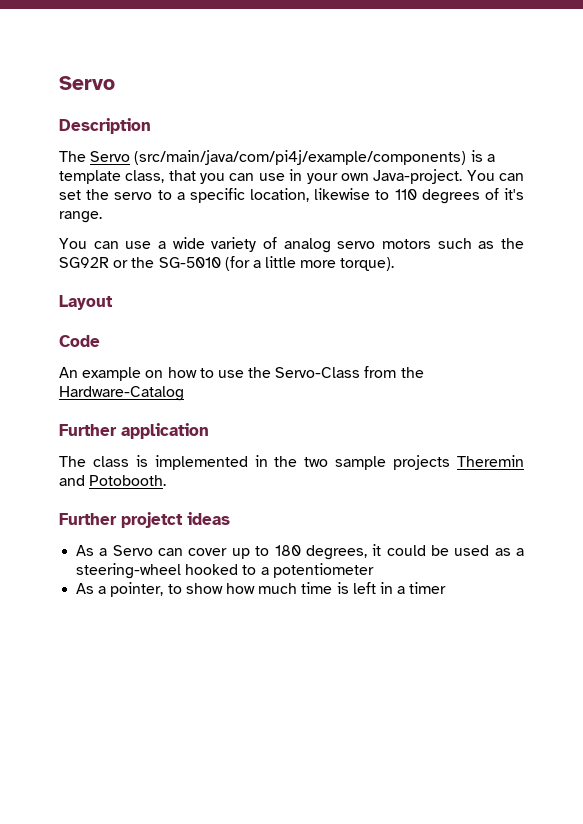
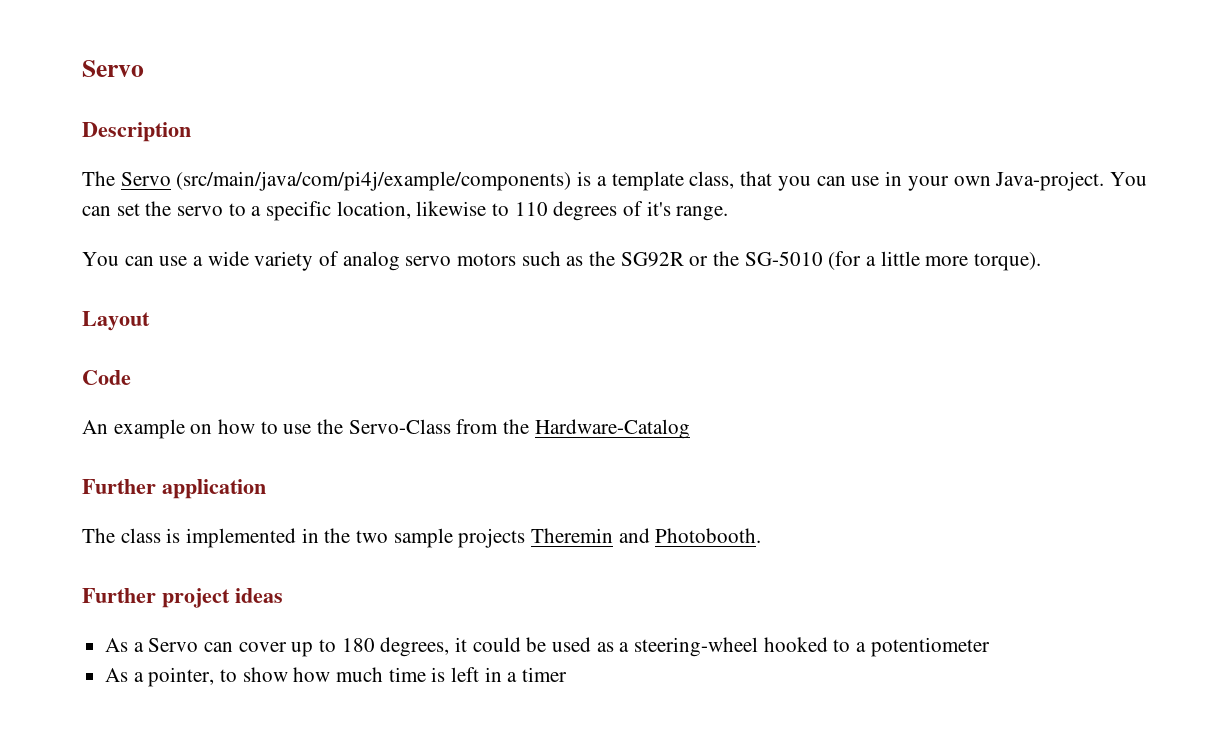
- The class is implemented in the two sample projects Theremin and Potobooth.
- Further projetct ideas
+ The class is implemented in the two sample projects Theremin and Photobooth.
+ Further project ideas

